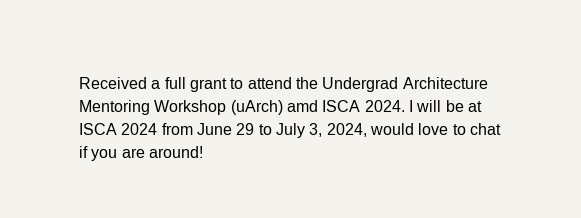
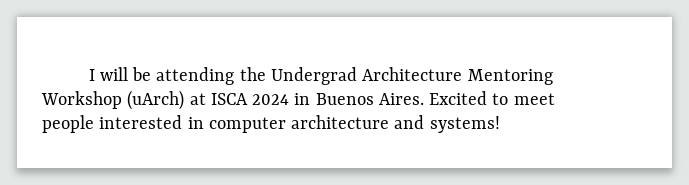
- Received a full grant to attend the Undergrad Architecture Mentoring Workshop (uArch) amd ISCA 2024. I will be at ISCA 2024 from June 29 to July 3, 2024, would love to chat if you are around!
+ I will be attending the Undergrad Architecture Mentoring Workshop (uArch) at ISCA 2024 in Buenos Aires. Excited to meet people interested in computer architecture and systems!

